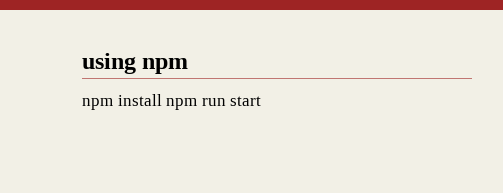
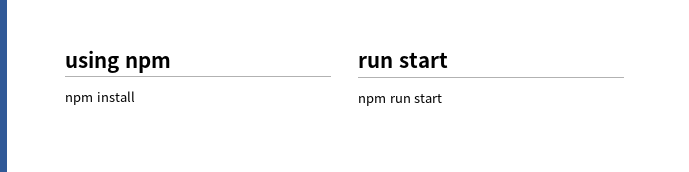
- npm install npm run start
+ npm install
+ run start
+ npm run start

